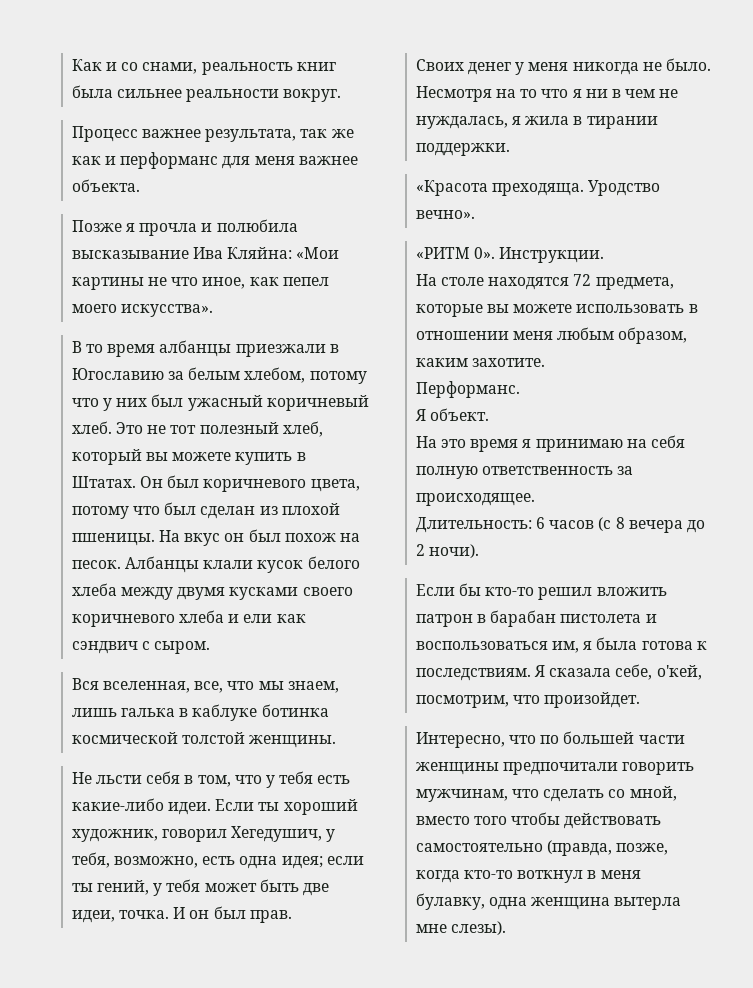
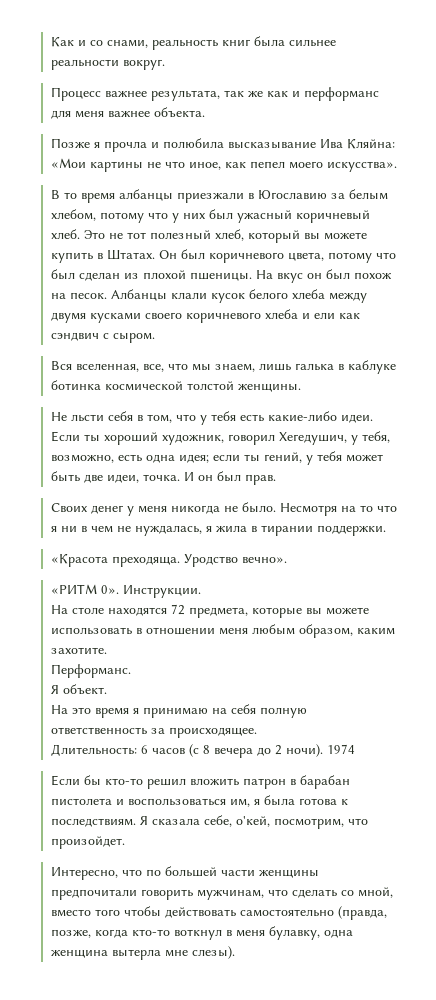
+ 1974

